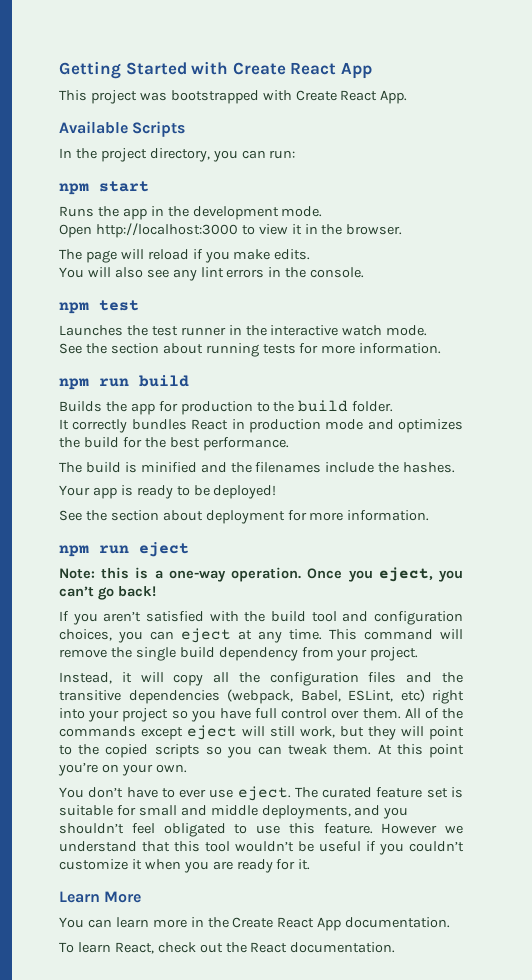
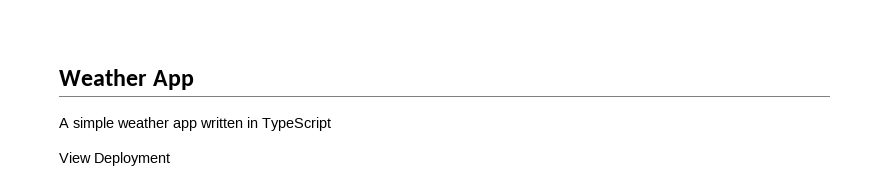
- Getting Started with Create React App
- This project was bootstrapped with Create React App.
- Available Scripts
- In the project directory, you can run:
- npm start
- Runs the app in the development mode.
- Open http://localhost:3000 to view it in the browser.
- The page will reload if you make edits.
- You will also see any lint errors in the console.
- npm test
- Launches the test runner in the interactive watch mode.
- See the section about running tests for more information.
- npm run build
- Builds the app for production to the build folder.
- It correctly bundles React in production mode and optimizes the build for the best performance.
- The build is minified and the filenames include the hashes.
- Your app is ready to be deployed!
- See the section about deployment for more information.
- npm run eject
- Note: this is a one-way operation. Once you eject, you can’t go back!
- If you aren’t satisfied with the build tool and configuration choices, you can eject at any time. This command will remove the single build dependency from your project.
- Instead, it will copy all the configuration files and the transitive dependencies (webpack, Babel, ESLint, etc) right into your project so you have full control over them. All of the commands except eject will still work, but they will point to the copied scripts so you can tweak them. At this point you’re on your own.
- You don’t have to ever use eject. The curated feature set is suitable for small and middle deployments, and you shouldn’t feel obligated to use this feature. However we understand that this tool wouldn’t be useful if you couldn’t customize it when you are ready for it.
- Learn More
- You can learn more in the Create React App documentation.
- To learn React, check out the React documentation.
+ Weather App
+ A simple weather app written in TypeScript
+ View Deployment

